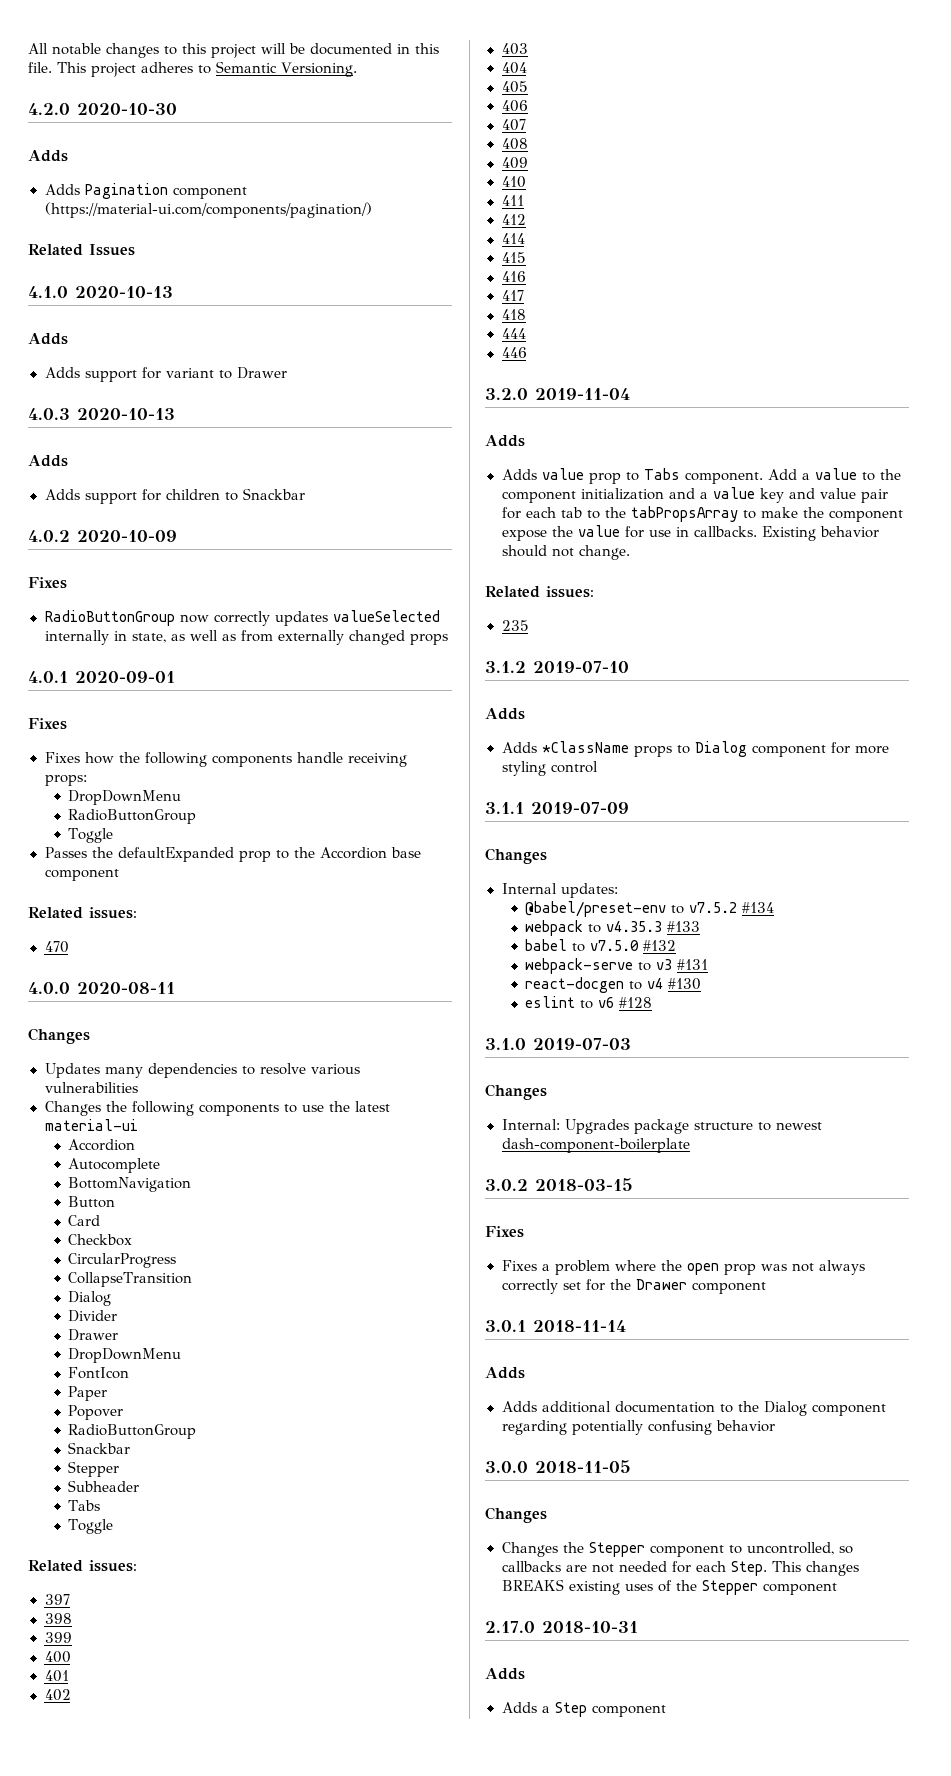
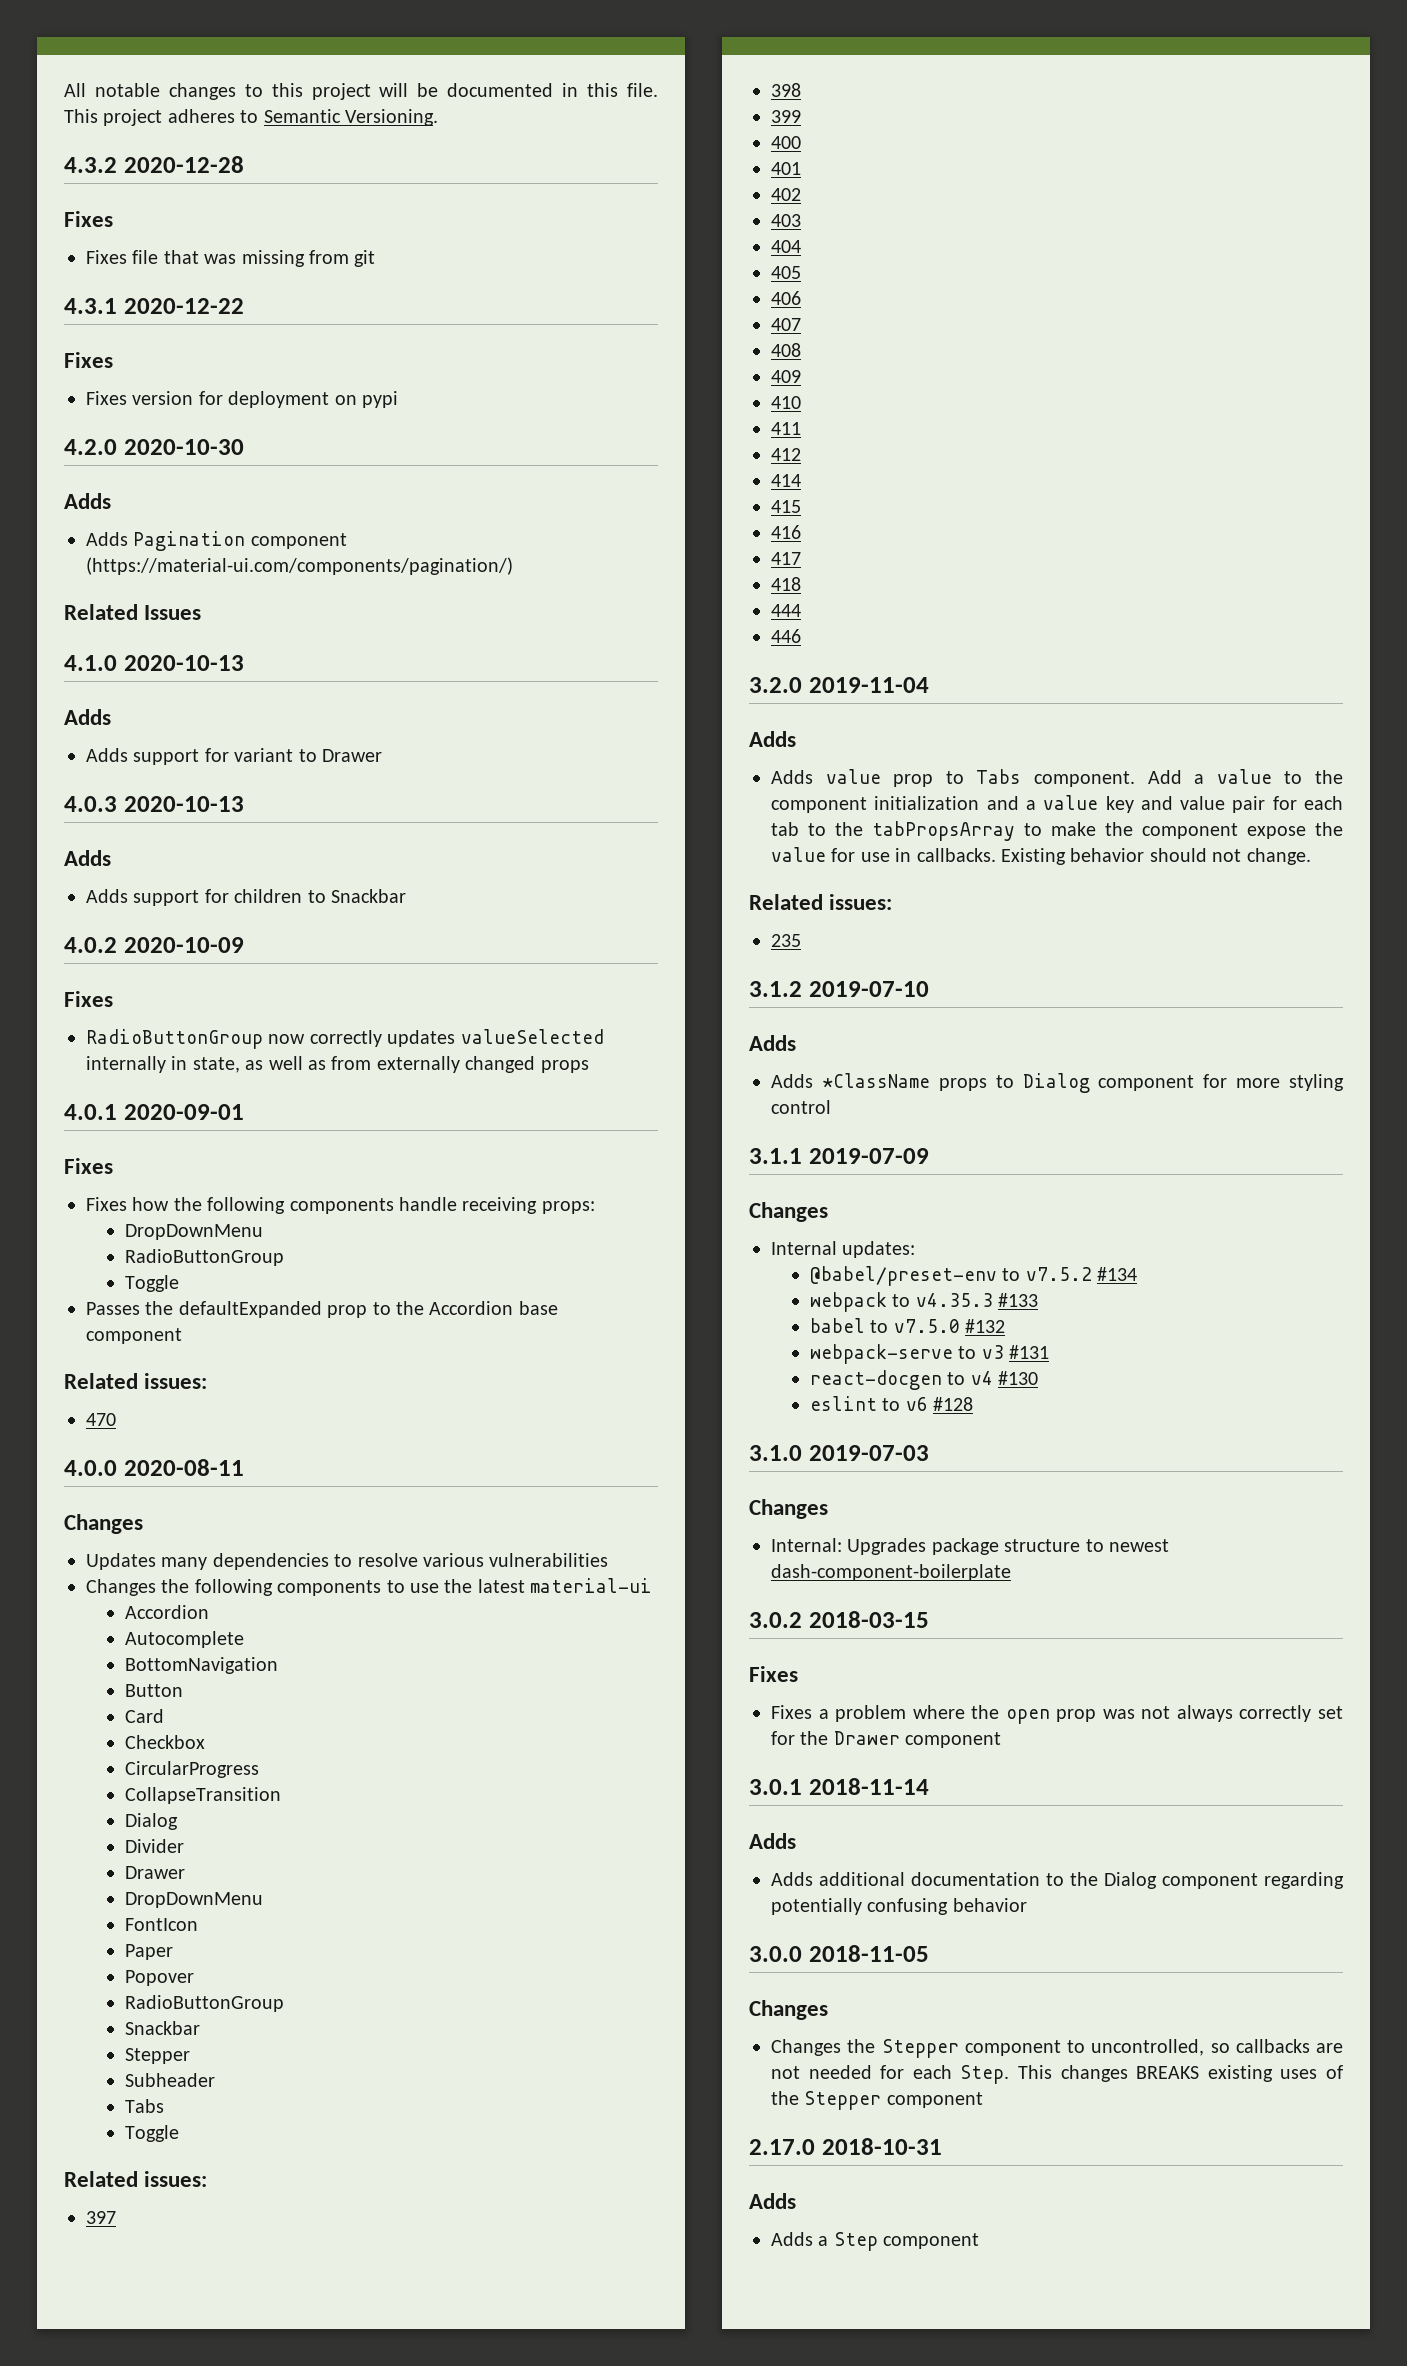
+ 4.3.2 2020-12-28
+ Fixes
+ Fixes file that was missing from git
+ 4.3.1 2020-12-22
+ Fixes
+ Fixes version for deployment on pypi

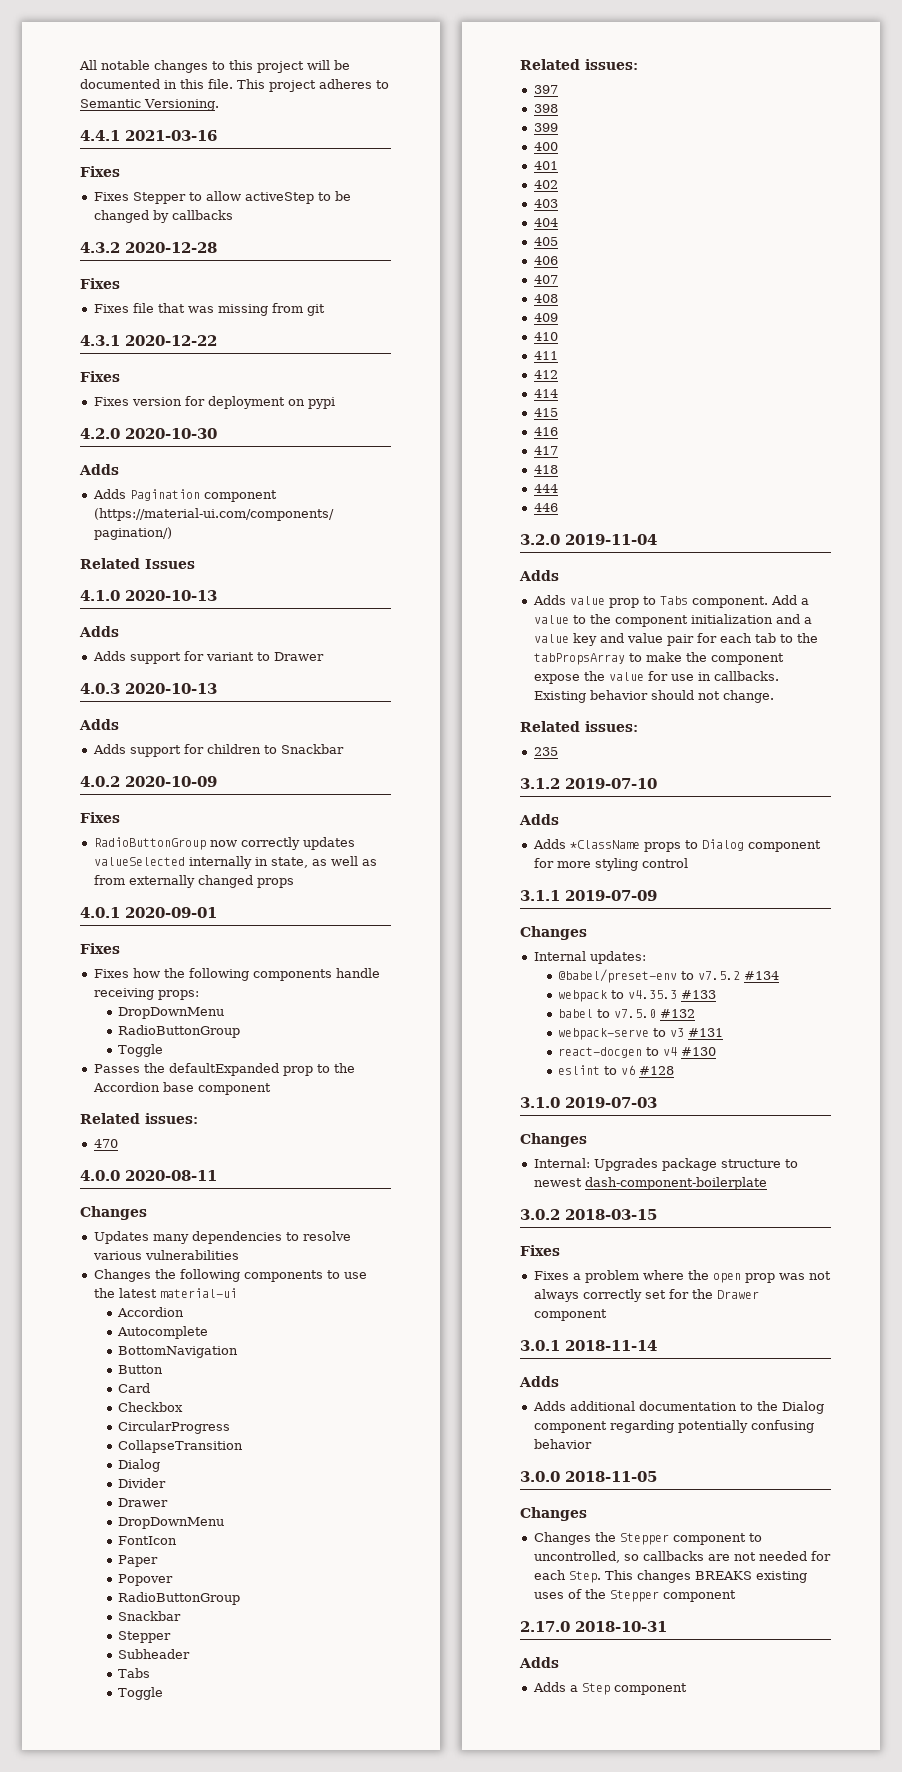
+ 4.4.1 2021-03-16
+ Fixes
+ Fixes Stepper to allow activeStep to be changed by callbacks

